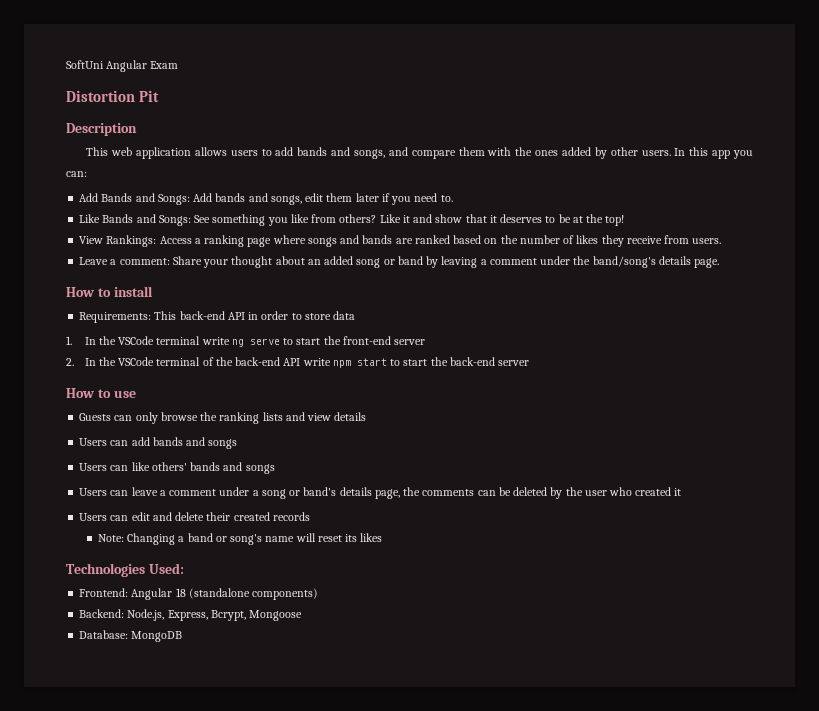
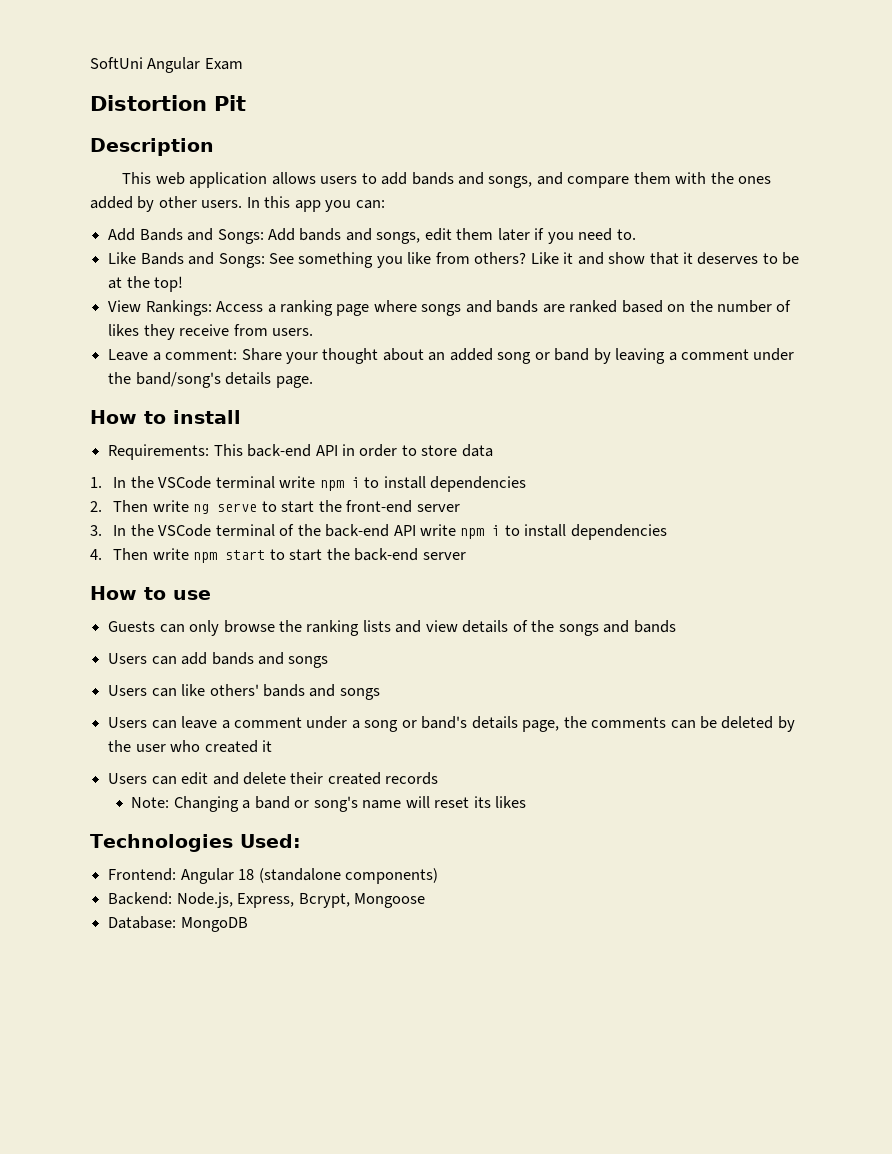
- 1. In the VSCode terminal write ng serve to start the front-end server
+ 1. In the VSCode terminal write npm i to install dependencies
+ 2. Then write ng serve to start the front-end server
- 2. In the VSCode terminal of the back-end API write npm start to start the back-end server
+ 3. In the VSCode terminal of the back-end API write npm i to install dependencies
+ 4. Then write npm start to start the back-end server
- Guests can only browse the ranking lists and view details
+ Guests can only browse the ranking lists and view details of the songs and bands

